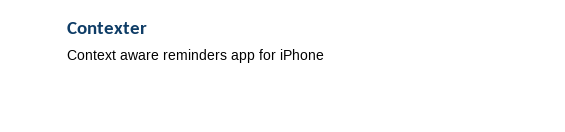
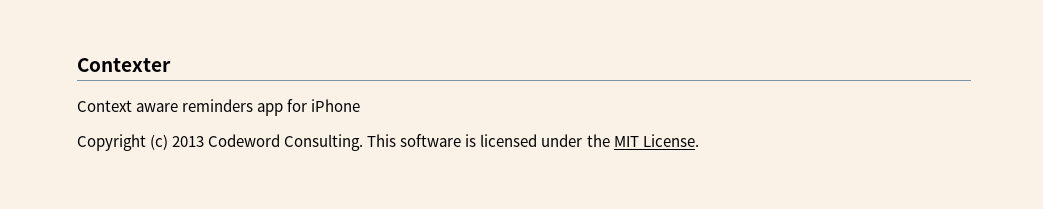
+ Copyright (c) 2013 Codeword Consulting. This software is licensed under the MIT License.

